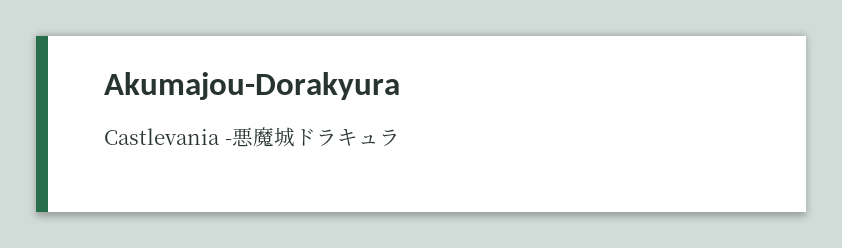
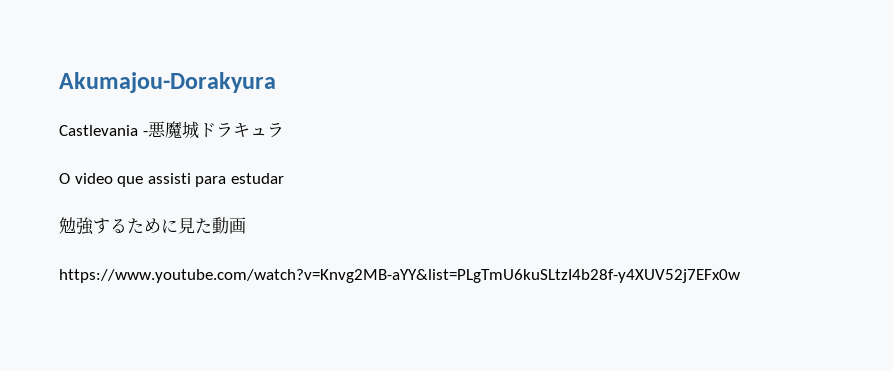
+ O video que assisti para estudar
+ 勉強するために見た動画
+ https://www.youtube.com/watch?v=Knvg2MB-aYY&list=PLgTmU6kuSLtzI4b28f-y4XUV52j7EFx0w

